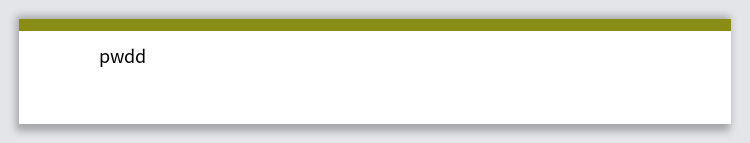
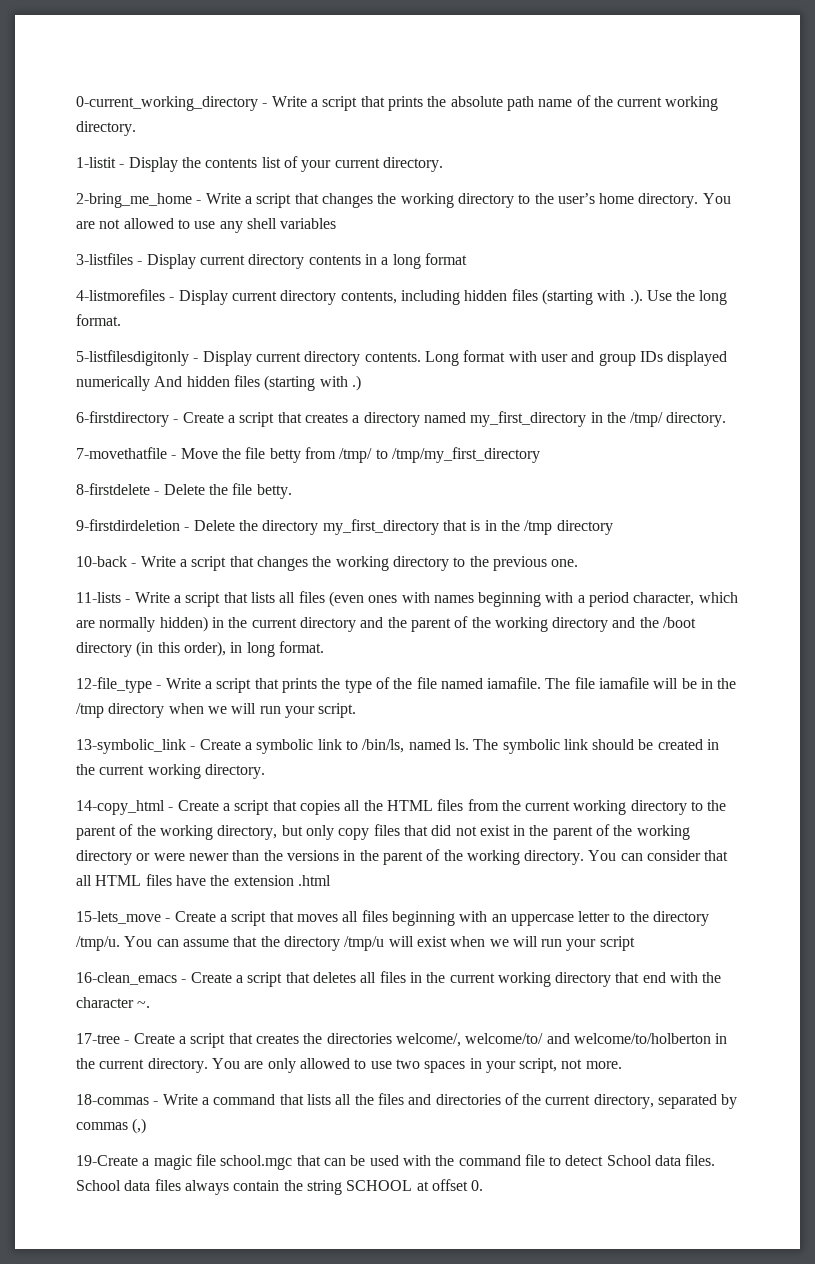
- pwdd
+ 0-current_working_directory - Write a script that prints the absolute path name of the current working directory.
+ 1-listit - Display the contents list of your current directory.
+ 2-bring_me_home - Write a script that changes the working directory to the user’s home directory. You are not allowed to use any shell variables
+ 3-listfiles - Display current directory contents in a long format
+ 4-listmorefiles - Display current directory contents, including hidden files (starting with .). Use the long format.
+ 5-listfilesdigitonly - Display current directory contents. Long format with user and group IDs displayed numerically And hidden files (starting with .)
+ 6-firstdirectory - Create a script that creates a directory named my_first_directory in the /tmp/ directory.
+ 7-movethatfile - Move the file betty from /tmp/ to /tmp/my_first_directory
+ 8-firstdelete - Delete the file betty.
+ 9-firstdirdeletion - Delete the directory my_first_directory that is in the /tmp directory
+ 10-back - Write a script that changes the working directory to the previous one.
+ 11-lists - Write a script that lists all files (even ones with names beginning with a period character, which are normally hidden) in the current directory and the parent of the working directory and the /boot directory (in this order), in long format.
+ 12-file_type - Write a script that prints the type of the file named iamafile. The file iamafile will be in the /tmp directory when we will run your script.
+ 13-symbolic_link - Create a symbolic link to /bin/ls, named ls. The symbolic link should be created in the current working directory.
+ 14-copy_html - Create a script that copies all the HTML files from the current working directory to the parent of the working directory, but only copy files that did not exist in the parent of the working directory or were newer than the versions in the parent of the working directory. You can consider that all HTML files have the extension .html
+ 15-lets_move - Create a script that moves all files beginning with an uppercase letter to the directory /tmp/u. You can assume that the directory /tmp/u will exist when we will run your script
+ 16-clean_emacs - Create a script that deletes all files in the current working directory that end with the character ~.
+ 17-tree - Create a script that creates the directories welcome/, welcome/to/ and welcome/to/holberton in the current directory. You are only allowed to use two spaces in your script, not more.
+ 18-commas - Write a command that lists all the files and directories of the current directory, separated by commas (,)
+ 19-Create a magic file school.mgc that can be used with the command file to detect School data files. School data files always contain the string SCHOOL at offset 0.

